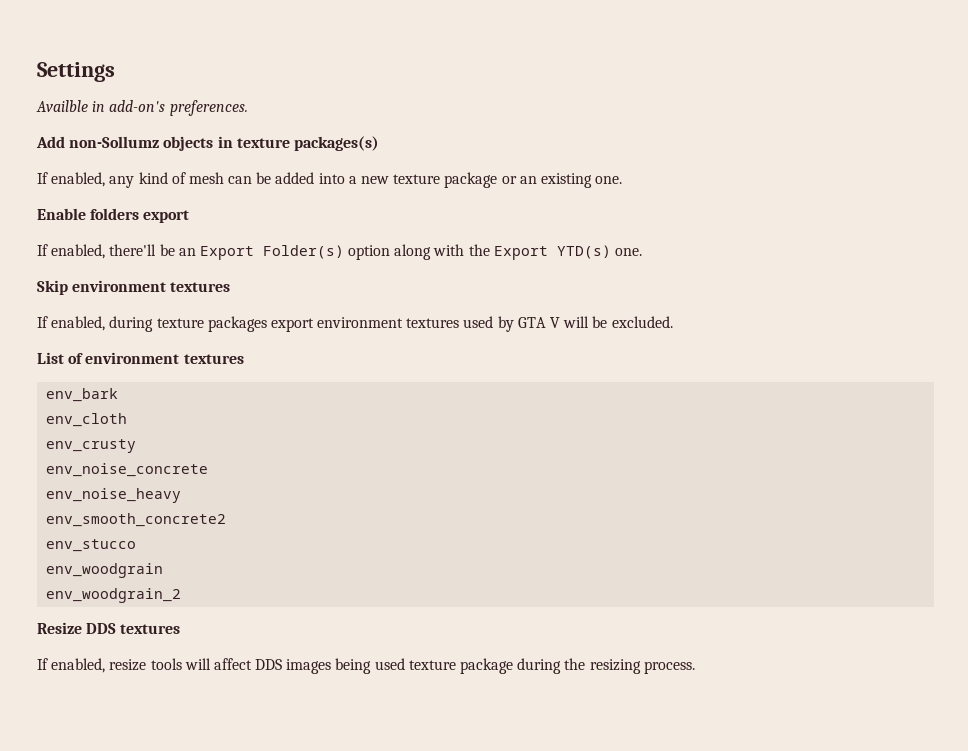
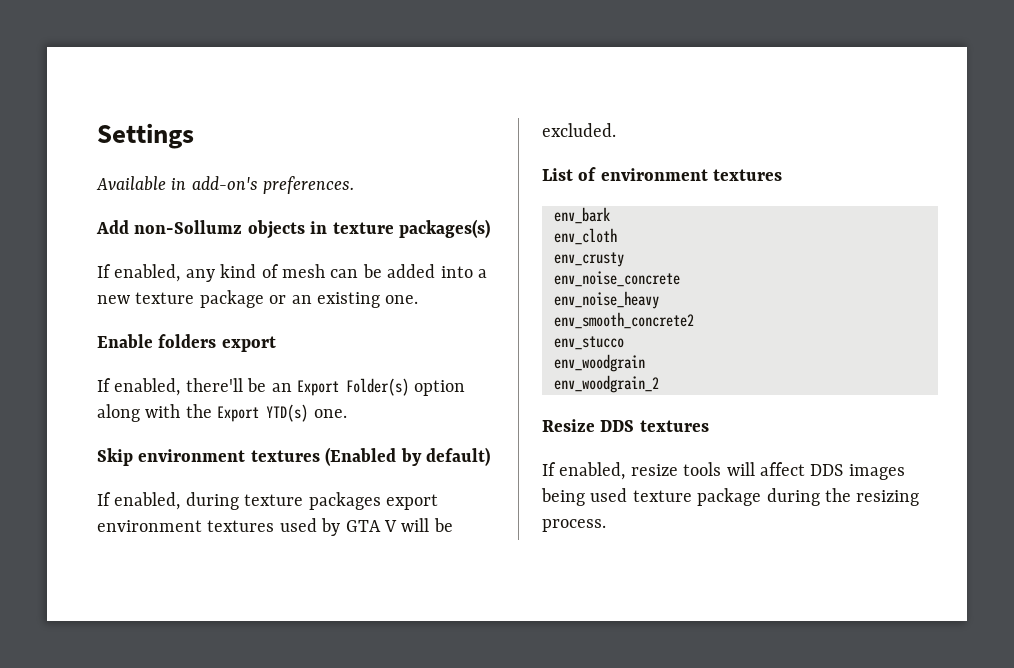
- Availble in add-on's preferences.
+ Available in add-on's preferences.
- Skip environment textures
+ Skip environment textures (Enabled by default)

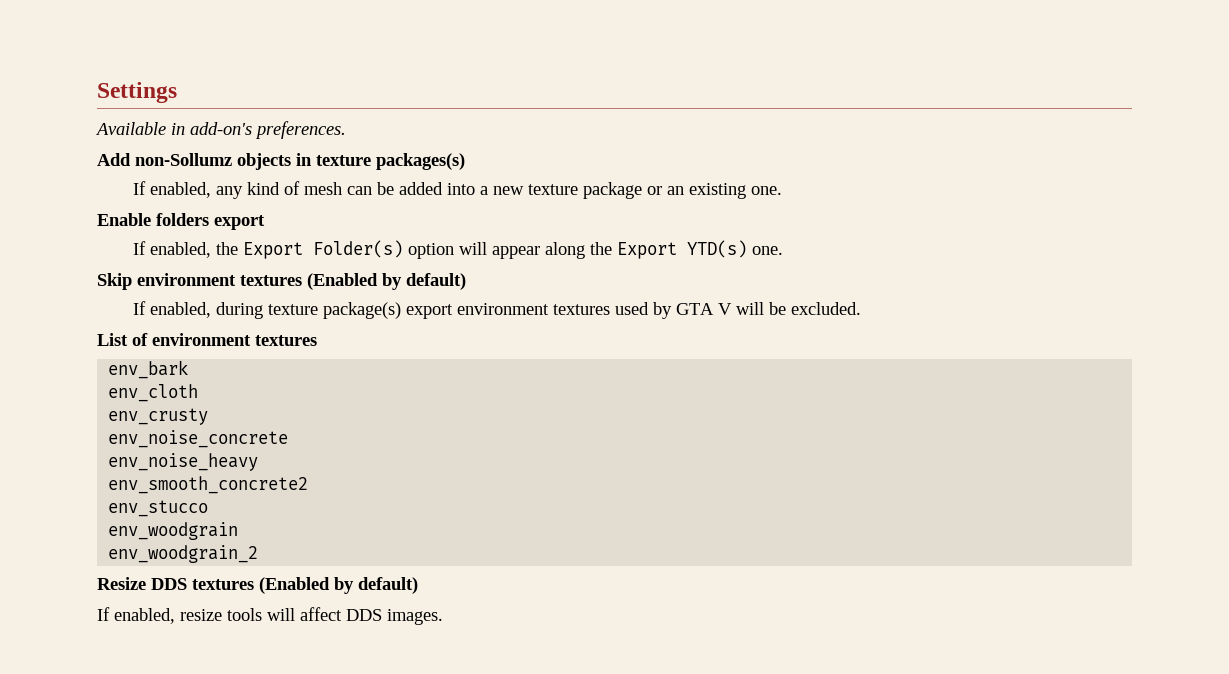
- If enabled, there'll be an Export Folder(s) option along with the Export YTD(s) one.
+ If enabled, the Export Folder(s) option will appear along the Export YTD(s) one.
- If enabled, during texture packages export environment textures used by GTA V will be excluded.
+ If enabled, during texture package(s) export environment textures used by GTA V will be excluded.
- Resize DDS textures
+ Resize DDS textures (Enabled by default)
- If enabled, resize tools will affect DDS images being used texture package during the resizing process.
+ If enabled, resize tools will affect DDS images.

